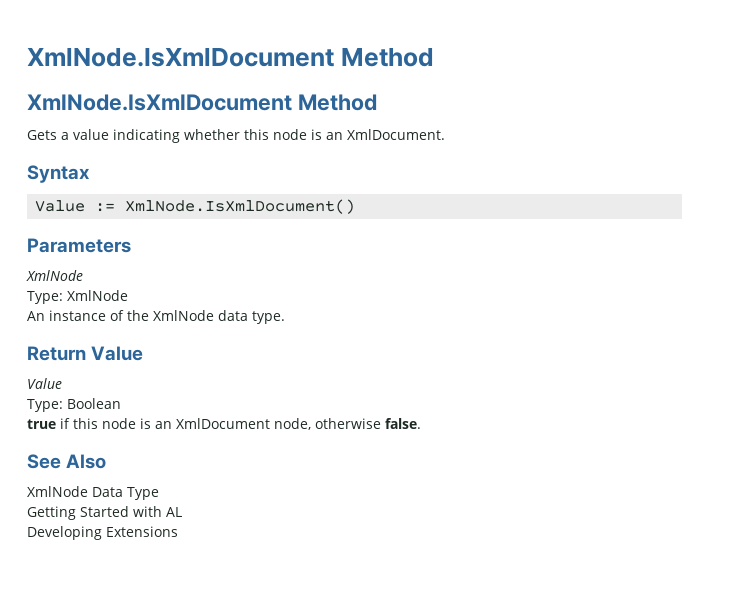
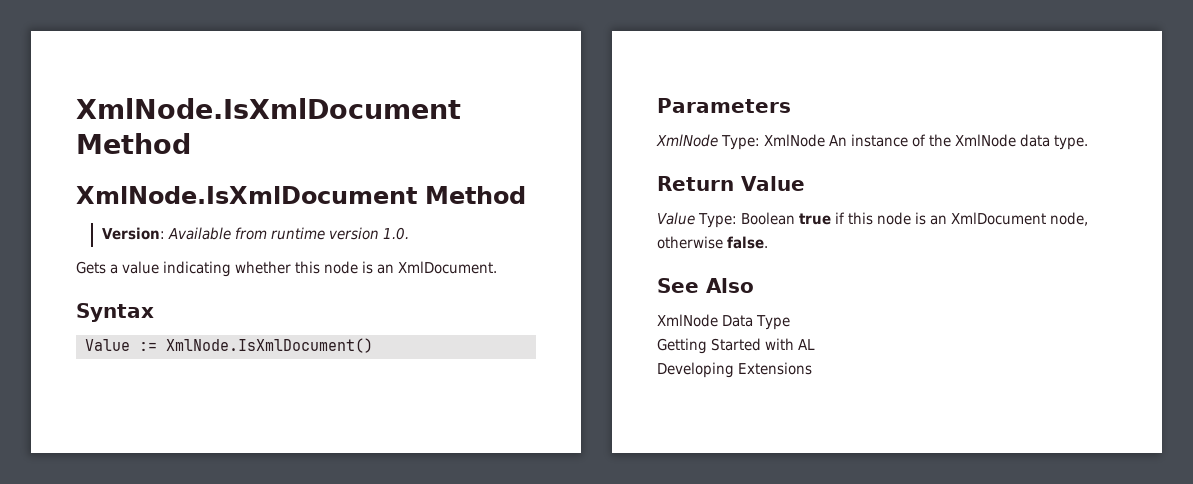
+ Version: Available from runtime version 1.0.
  Parameters
- XmlNode
- Type: XmlNode
- An instance of the XmlNode data type.
+ XmlNode Type: XmlNode An instance of the XmlNode data type.
  Return Value
- Value
- Type: Boolean
- true if this node is an XmlDocument node, otherwise false.
+ Value Type: Boolean true if this node is an XmlDocument node, otherwise false.

